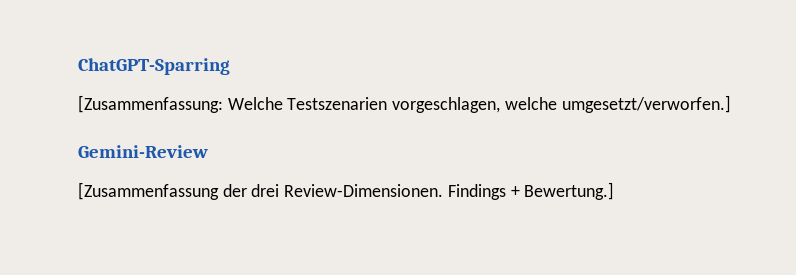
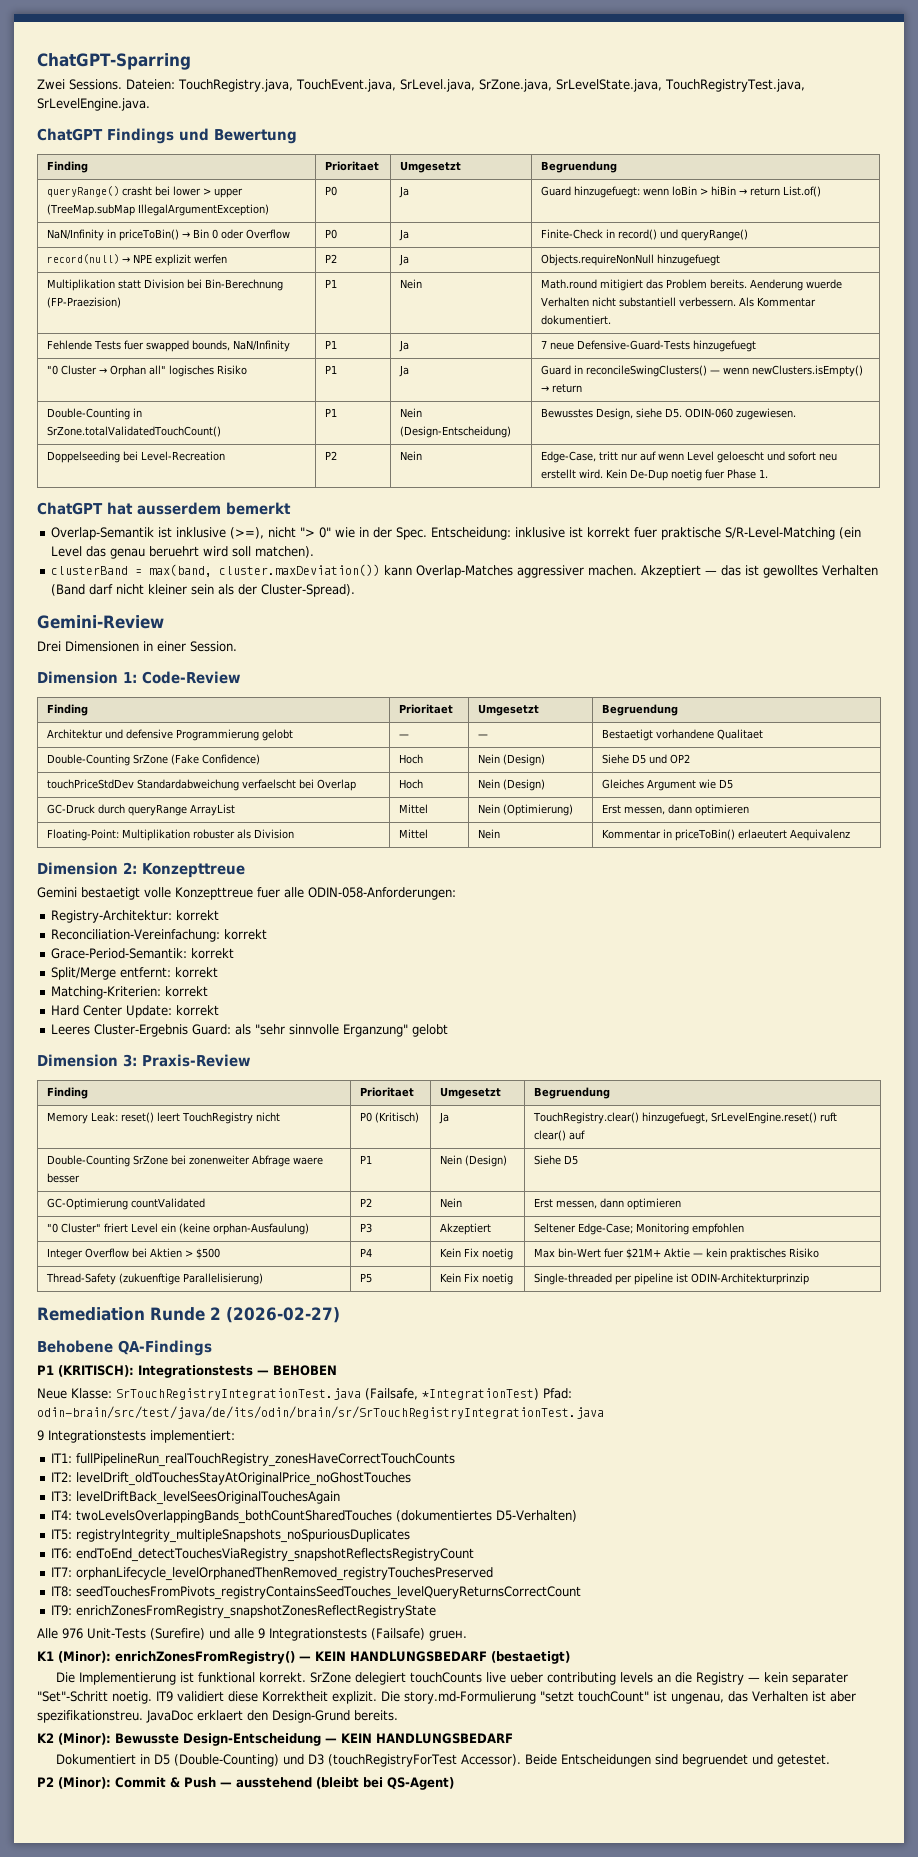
- [Zusammenfassung: Welche Testszenarien vorgeschlagen, welche umgesetzt/verworfen.]
+ Zwei Sessions. Dateien: TouchRegistry.java, TouchEvent.java, SrLevel.java, SrZone.java, SrLevelState.java, TouchRegistryTest.java, SrLevelEngine.java.
+ ChatGPT Findings und Bewertung
+ Finding | Prioritaet | Umgesetzt | Begruendung
+ queryRange() crasht bei lower > upper (TreeMap.subMap IllegalArgumentException) | P0 | Ja | Guard hinzugefuegt: wenn loBin > hiBin → return List.of()
+ NaN/Infinity in priceToBin() → Bin 0 oder Overflow | P0 | Ja | Finite-Check in record() und queryRange()
+ record(null) → NPE explizit werfen | P2 | Ja | Objects.requireNonNull hinzugefuegt
+ Multiplikation statt Division bei Bin-Berechnung (FP-Praezision) | P1 | Nein | Math.round mitigiert das Problem bereits. Aenderung wuerde Verhalten nicht substantiell verbessern. Als Kommentar dokumentiert.
+ Fehlende Tests fuer swapped bounds, NaN/Infinity | P1 | Ja | 7 neue Defensive-Guard-Tests hinzugefuegt
+ "0 Cluster → Orphan all" logisches Risiko | P1 | Ja | Guard in reconcileSwingClusters() — wenn newClusters.isEmpty() → return
+ Double-Counting in SrZone.totalValidatedTouchCount() | P1 | Nein (Design-Entscheidung) | Bewusstes Design, siehe D5. ODIN-060 zugewiesen.
+ Doppelseeding bei Level-Recreation | P2 | Nein | Edge-Case, tritt nur auf wenn Level geloescht und sofort neu erstellt wird. Kein De-Dup noetig fuer Phase 1.
+ ChatGPT hat ausserdem bemerkt
+ Overlap-Semantik ist inklusive (>=), nicht "> 0" wie in der Spec. Entscheidung: inklusive ist korrekt fuer praktische S/R-Level-Matching (ein Level das genau beruehrt wird soll matchen).
+ clusterBand = max(band, cluster.maxDeviation()) kann Overlap-Matches aggressiver machen. Akzeptiert — das ist gewolltes Verhalten (Band darf nicht kleiner sein als der Cluster-Spread).
  Gemini-Review
- [Zusammenfassung der drei Review-Dimensionen. Findings + Bewertung.]
+ Drei Dimensionen in einer Session.
+ Dimension 1: Code-Review
+ Finding | Prioritaet | Umgesetzt | Begruendung
+ Architektur und defensive Programmierung gelobt | — | — | Bestaetigt vorhandene Qualitaet
+ Double-Counting SrZone (Fake Confidence) | Hoch | Nein (Design) | Siehe D5 und OP2
+ touchPriceStdDev Standardabweichung verfaelscht bei Overlap | Hoch | Nein (Design) | Gleiches Argument wie D5
+ GC-Druck durch queryRange ArrayList | Mittel | Nein (Optimierung) | Erst messen, dann optimieren
+ Floating-Point: Multiplikation robuster als Division | Mittel | Nein | Kommentar in priceToBin() erlaeutert Aequivalenz
+ Dimension 2: Konzepttreue
+ Gemini bestaetigt volle Konzepttreue fuer alle ODIN-058-Anforderungen:
+ Registry-Architektur: korrekt
+ Reconciliation-Vereinfachung: korrekt
+ Grace-Period-Semantik: korrekt
+ Split/Merge entfernt: korrekt
+ Matching-Kriterien: korrekt
+ Hard Center Update: korrekt
+ Leeres Cluster-Ergebnis Guard: als "sehr sinnvolle Erganzung" gelobt
+ Dimension 3: Praxis-Review
+ Finding | Prioritaet | Umgesetzt | Begruendung
+ Memory Leak: reset() leert TouchRegistry nicht | P0 (Kritisch) | Ja | TouchRegistry.clear() hinzugefuegt, SrLevelEngine.reset() ruft clear() auf
+ Double-Counting SrZone bei zonenweiter Abfrage waere besser | P1 | Nein (Design) | Siehe D5
+ GC-Optimierung countValidated | P2 | Nein | Erst messen, dann optimieren
+ "0 Cluster" friert Level ein (keine orphan-Ausfaulung) | P3 | Akzeptiert | Seltener Edge-Case; Monitoring empfohlen
+ Integer Overflow bei Aktien > $500 | P4 | Kein Fix noetig | Max bin-Wert fuer $21M+ Aktie — kein praktisches Risiko
+ Thread-Safety (zukuenftige Parallelisierung) | P5 | Kein Fix noetig | Single-threaded per pipeline ist ODIN-Architekturprinzip
+ Remediation Runde 2 (2026-02-27)
+ Behobene QA-Findings
+ P1 (KRITISCH): Integrationstests — BEHOBEN
+ Neue Klasse: SrTouchRegistryIntegrationTest.java (Failsafe, *IntegrationTest) Pfad: odin-brain/src/test/java/de/its/odin/brain/sr/SrTouchRegistryIntegrationTest.java
+ 9 Integrationstests implementiert:
+ IT1: fullPipelineRun_realTouchRegistry_zonesHaveCorrectTouchCounts
+ IT2: levelDrift_oldTouchesStayAtOriginalPrice_noGhostTouches
+ IT3: levelDriftBack_levelSeesOriginalTouchesAgain
+ IT4: twoLevelsOverlappingBands_bothCountSharedTouches (dokumentiertes D5-Verhalten)
+ IT5: registryIntegrity_multipleSnapshots_noSpuriousDuplicates
+ IT6: endToEnd_detectTouchesViaRegistry_snapshotReflectsRegistryCount
+ IT7: orphanLifecycle_levelOrphanedThenRemoved_registryTouchesPreserved
+ IT8: seedTouchesFromPivots_registryContainsSeedTouches_levelQueryReturnsCorrectCount
+ IT9: enrichZonesFromRegistry_snapshotZonesReflectRegistryState
+ Alle 976 Unit-Tests (Surefire) und alle 9 Integrationstests (Failsafe) gruен.
+ K1 (Minor): enrichZonesFromRegistry() — KEIN HANDLUNGSBEDARF (bestaetigt)
+ Die Implementierung ist funktional korrekt. SrZone delegiert touchCounts live ueber contributing levels an die Registry — kein separater "Set"-Schritt noetig. IT9 validiert diese Korrektheit explizit. Die story.md-Formulierung "setzt touchCount" ist ungenau, das Verhalten ist aber spezifikationstreu. JavaDoc erklaert den Design-Grund bereits.
+ K2 (Minor): Bewusste Design-Entscheidung — KEIN HANDLUNGSBEDARF
+ Dokumentiert in D5 (Double-Counting) und D3 (touchRegistryForTest Accessor). Beide Entscheidungen sind begruendet und getestet.
+ P2 (Minor): Commit & Push — ausstehend (bleibt bei QS-Agent)

